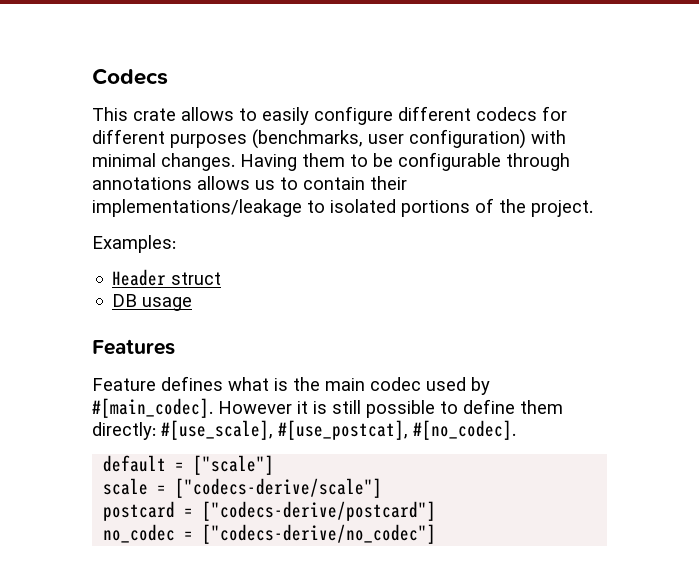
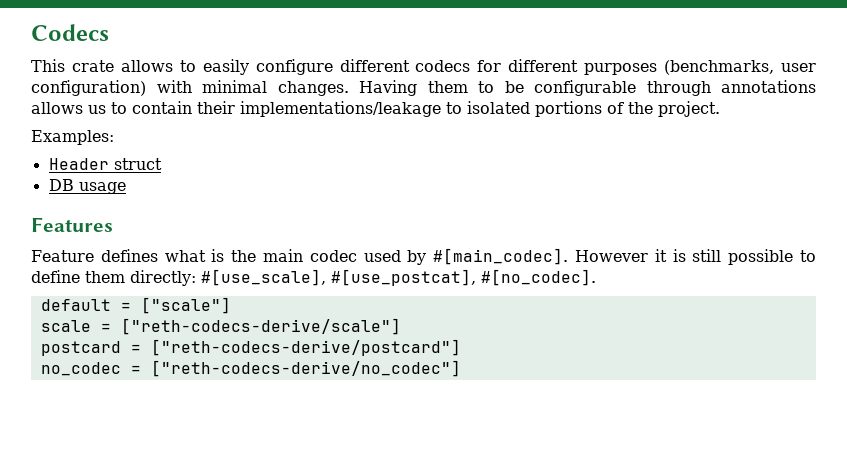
- scale = ["codecs-derive/scale"]
+ scale = ["reth-codecs-derive/scale"]
- postcard = ["codecs-derive/postcard"]
+ postcard = ["reth-codecs-derive/postcard"]
- no_codec = ["codecs-derive/no_codec"]
+ no_codec = ["reth-codecs-derive/no_codec"]

